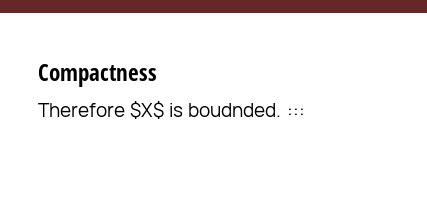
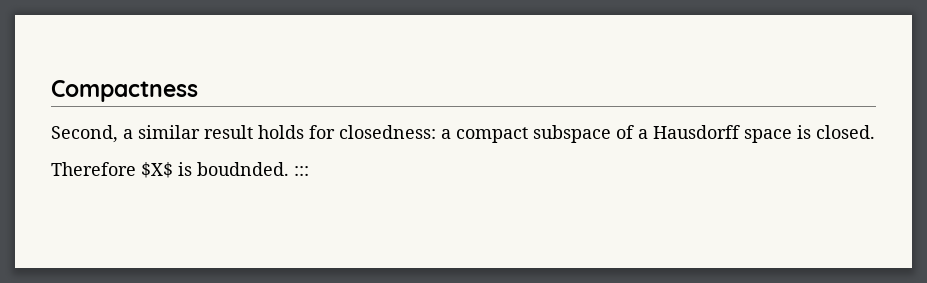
+ Second, a similar result holds for closedness: a compact subspace of a Hausdorff space is closed.

